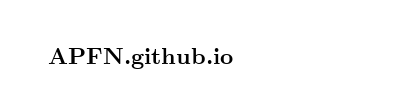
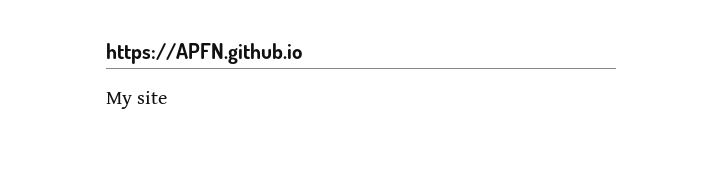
- APFN.github.io
+ https://APFN.github.io
+ My site

